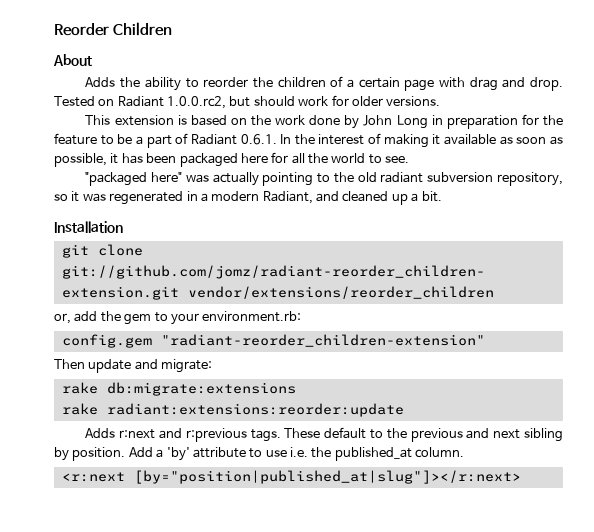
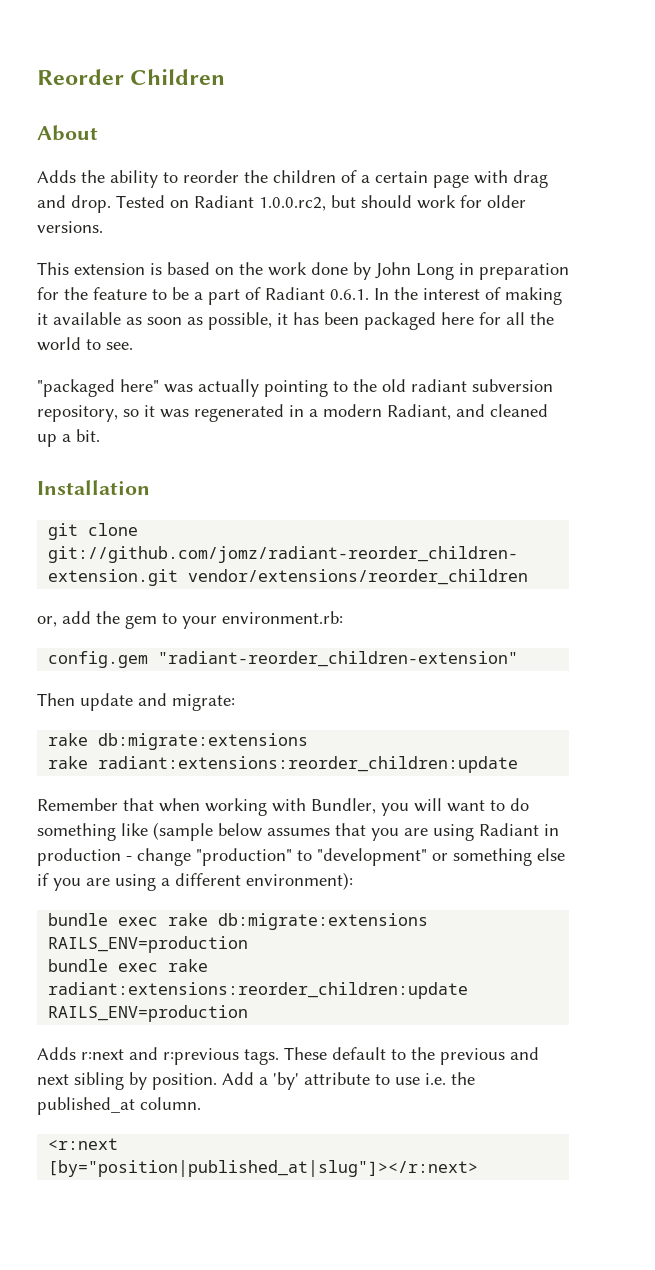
  Then update and migrate:
  rake db:migrate:extensions
- rake radiant:extensions:reorder:update
+ rake radiant:extensions:reorder_children:update
+ Remember that when working with Bundler, you will want to do something like (sample below assumes that you are using Radiant in production - change "production" to "development" or something else if you are using a different environment):
+ bundle exec rake db:migrate:extensions RAILS_ENV=production
+ bundle exec rake radiant:extensions:reorder_children:update RAILS_ENV=production

